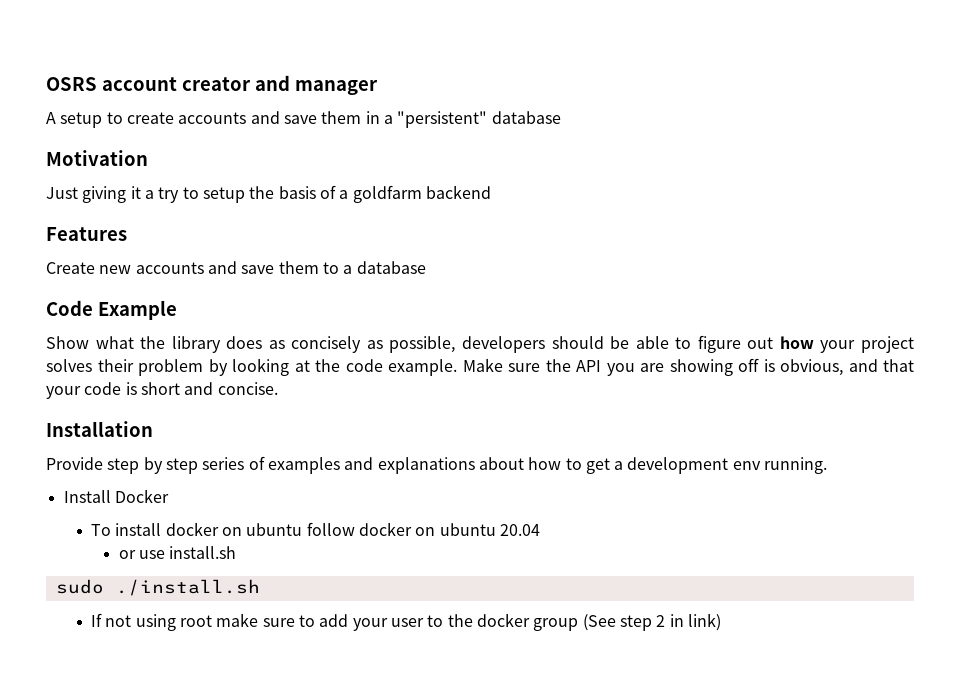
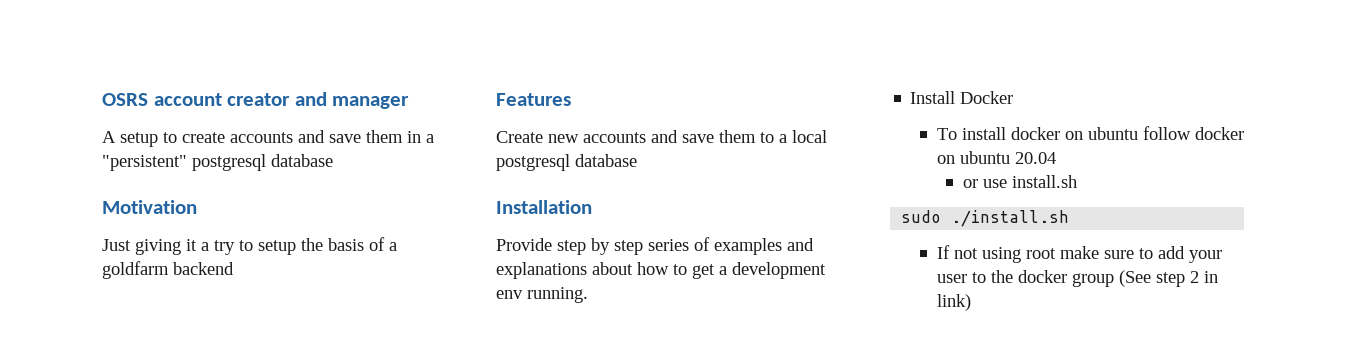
- A setup to create accounts and save them in a "persistent" database
+ A setup to create accounts and save them in a "persistent" postgresql database
- Create new accounts and save them to a database
- Code Example
- Show what the library does as concisely as possible, developers should be able to figure out how your project solves their problem by looking at the code example. Make sure the API you are showing off is obvious, and that your code is short and concise.
+ Create new accounts and save them to a local postgresql database

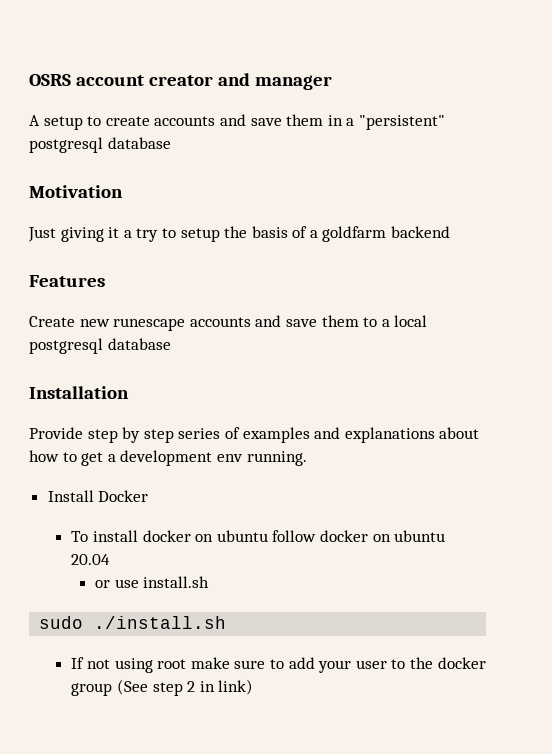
- Create new accounts and save them to a local postgresql database
+ Create new runescape accounts and save them to a local postgresql database

